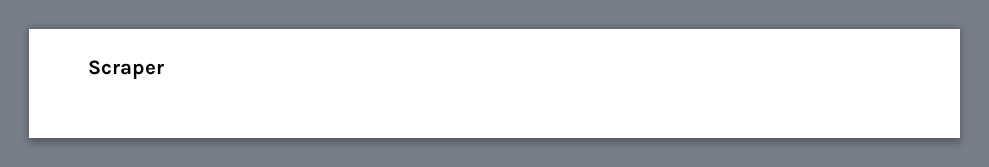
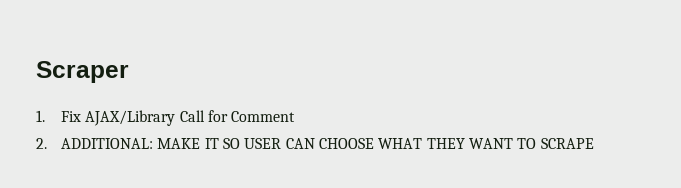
+ 1. Fix AJAX/Library Call for Comment
+ 2. ADDITIONAL: MAKE IT SO USER CAN CHOOSE WHAT THEY WANT TO SCRAPE

